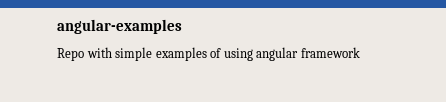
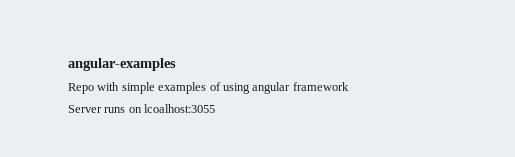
+ Server runs on lcoalhost:3055

